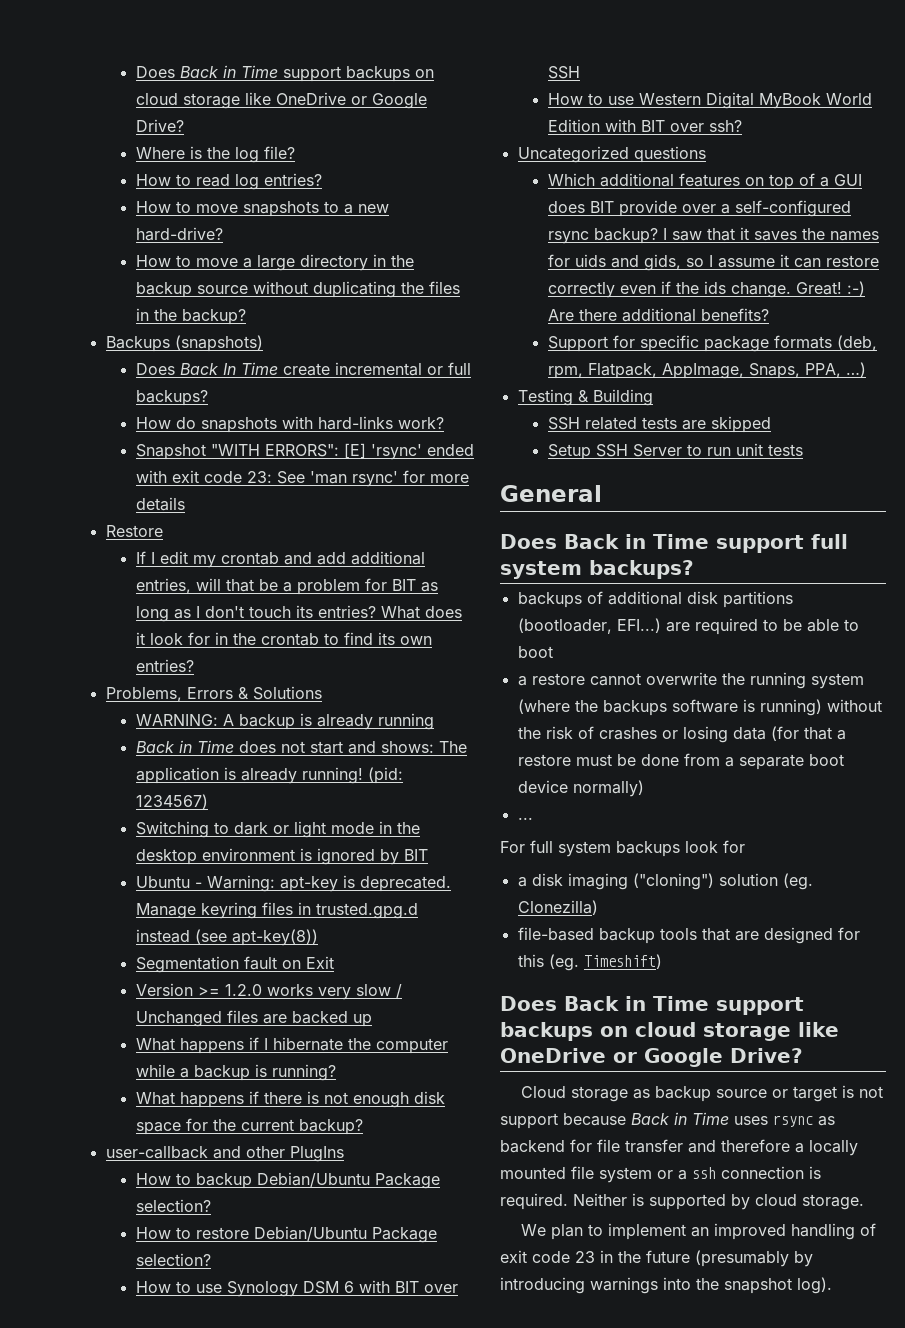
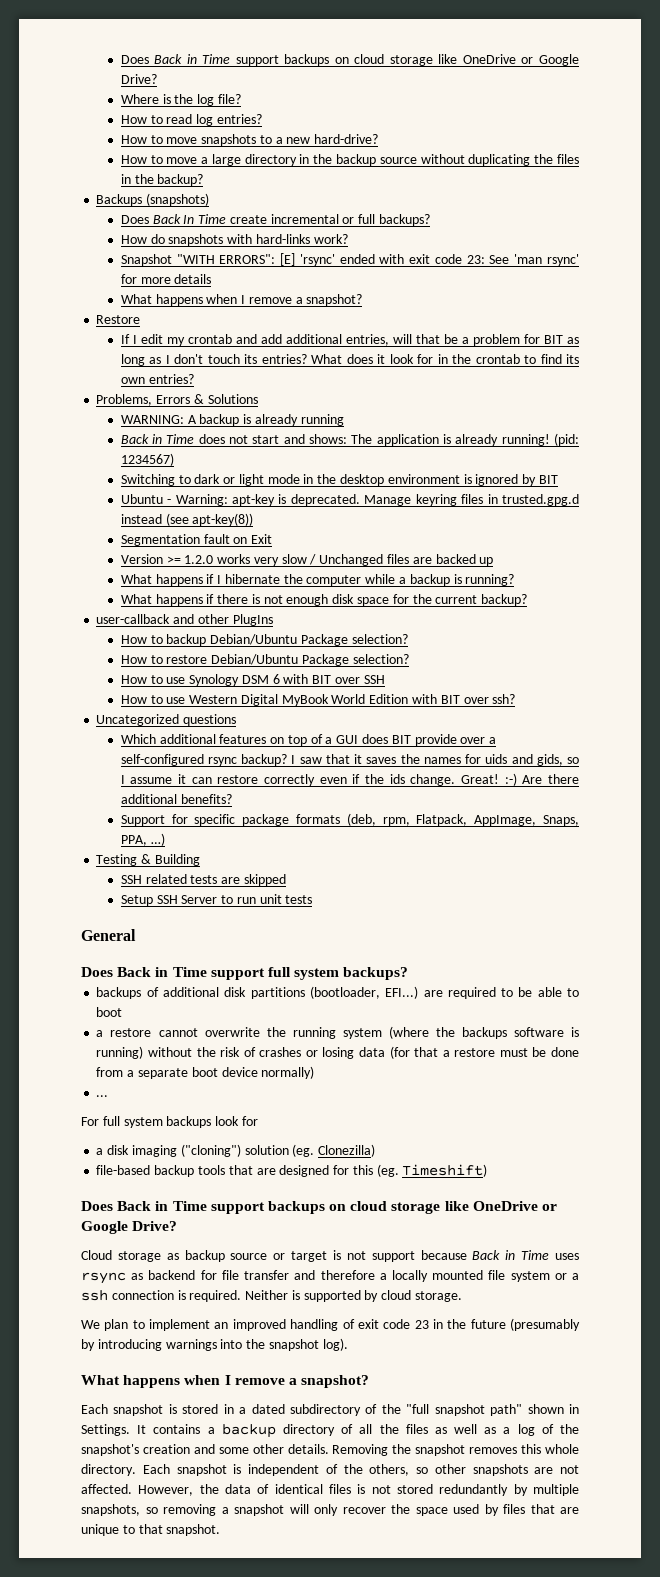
  Snapshot "WITH ERRORS": [E] 'rsync' ended with exit code 23: See 'man rsync' for more details
+ What happens when I remove a snapshot?
  We plan to implement an improved handling of exit code 23 in the future (presumably by introducing warnings into the snapshot log).
+ What happens when I remove a snapshot?
+ Each snapshot is stored in a dated subdirectory of the "full snapshot path" shown in Settings. It contains a backup directory of all the files as well as a log of the snapshot's creation and some other details. Removing the snapshot removes this whole directory. Each snapshot is independent of the others, so other snapshots are not affected. However, the data of identical files is not stored redundantly by multiple snapshots, so removing a snapshot will only recover the space used by files that are unique to that snapshot.

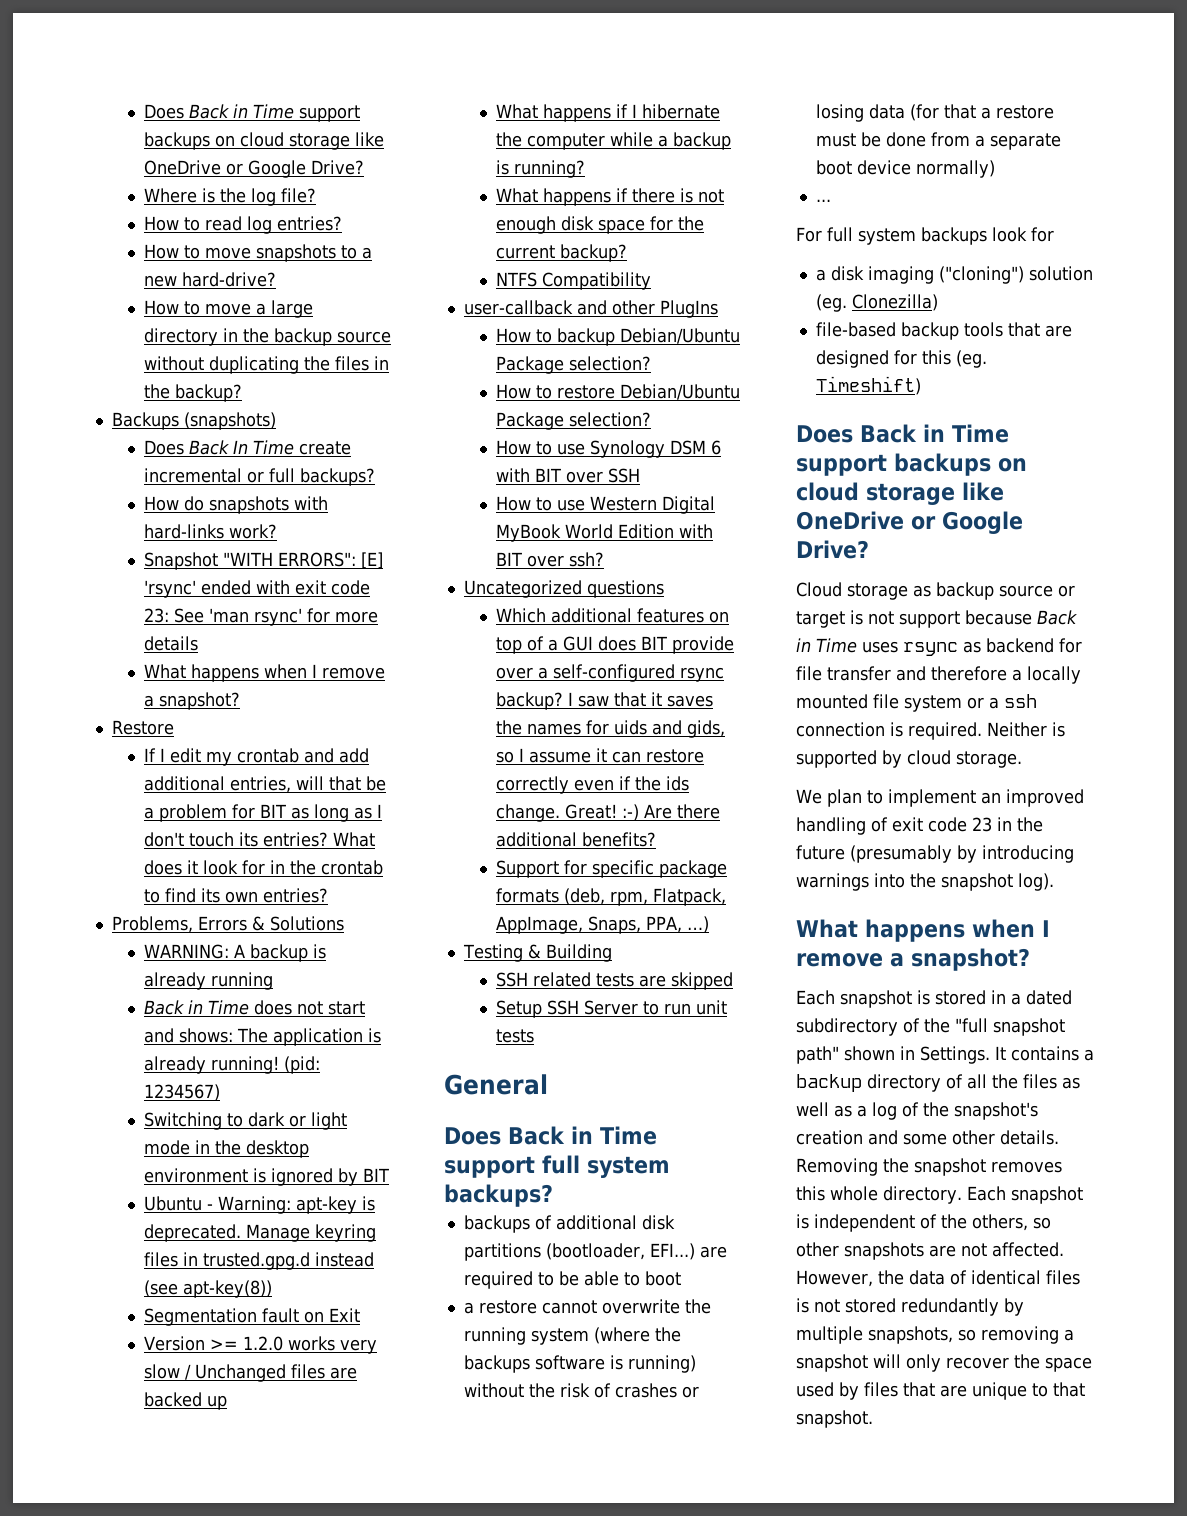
+ NTFS Compatibility

